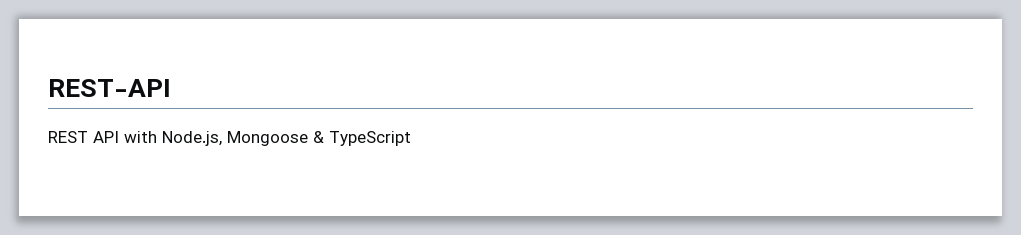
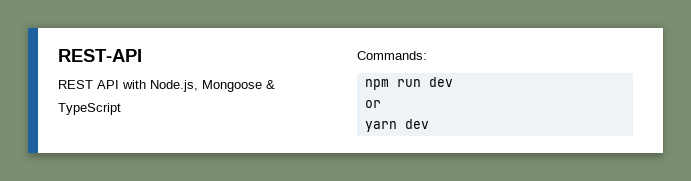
+ Commands:
+ npm run dev
+ or
+ yarn dev

